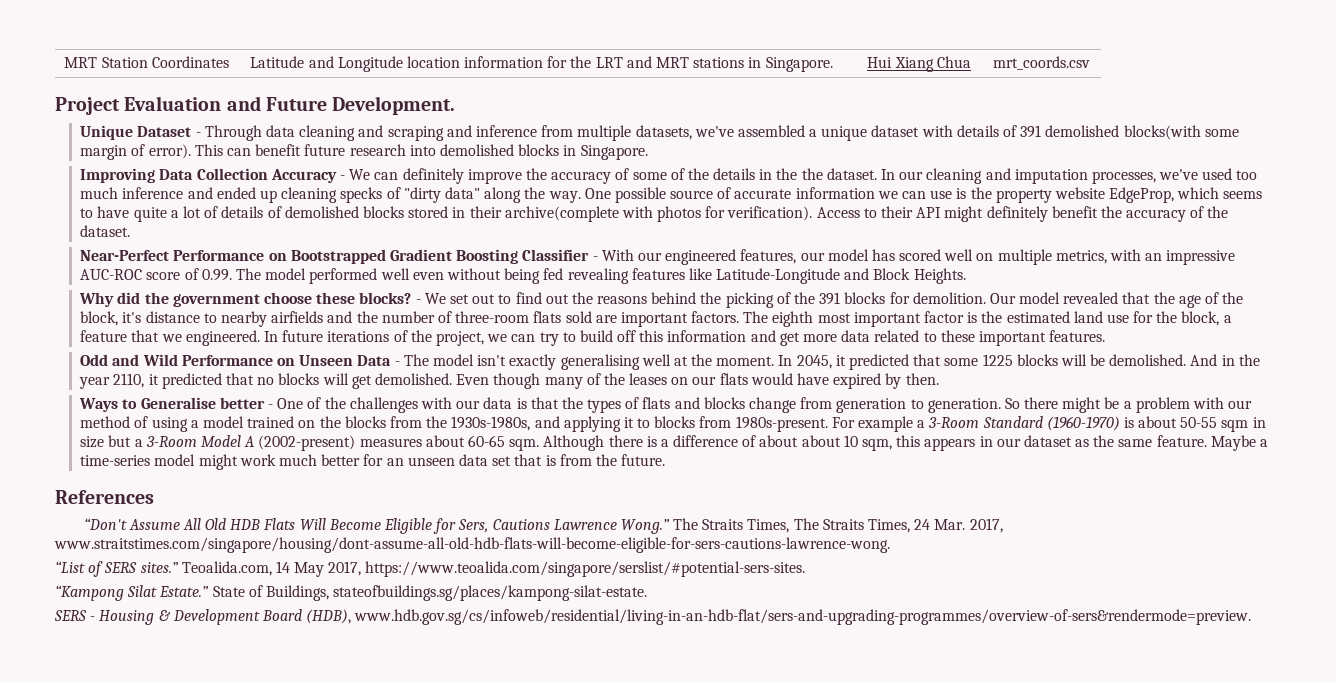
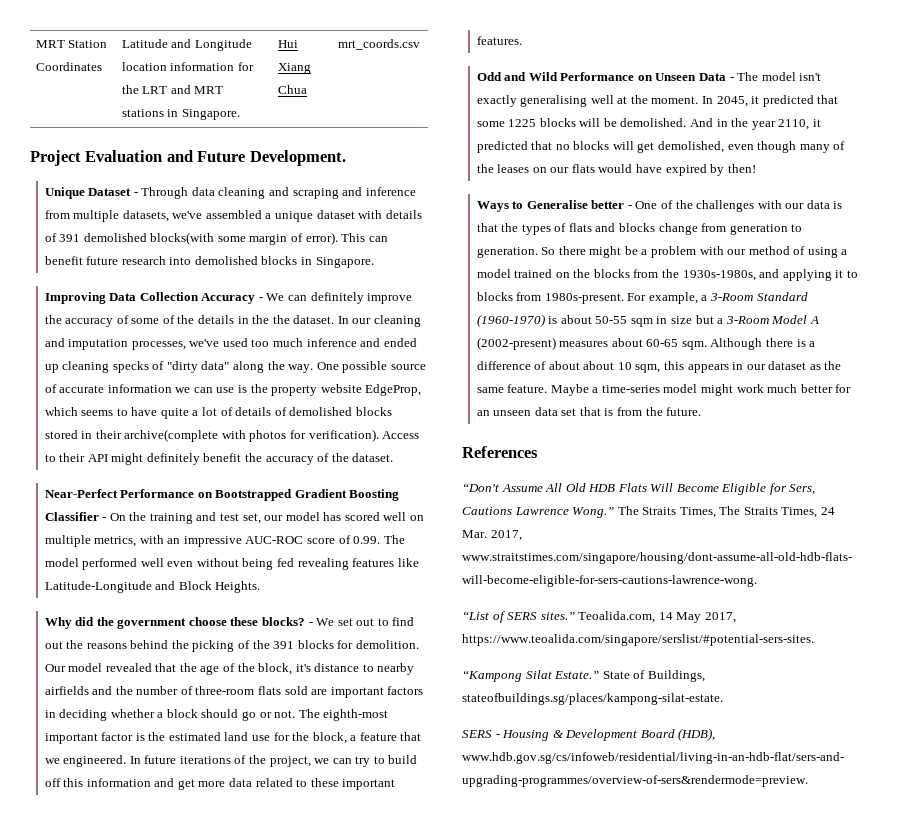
- Near-Perfect Performance on Bootstrapped Gradient Boosting Classifier - With our engineered features, our model has scored well on multiple metrics, with an impressive AUC-ROC score of 0.99. The model performed well even without being fed revealing features like Latitude-Longitude and Block Heights.
+ Near-Perfect Performance on Bootstrapped Gradient Boosting Classifier - On the training and test set, our model has scored well on multiple metrics, with an impressive AUC-ROC score of 0.99. The model performed well even without being fed revealing features like Latitude-Longitude and Block Heights.
- Our model revealed that the age of the block, it's distance to nearby airfields and the number of three-room flats sold are important factors. The eighth most important factor is the estimated land use for the block, a feature that we engineered.
+ Our model revealed that the age of the block, it's distance to nearby airfields and the number of three-room flats sold are important factors in deciding whether a block should go or not. The eighth-most important factor is the estimated land use for the block, a feature that we engineered.
- And in the year 2110, it predicted that no blocks will get demolished. Even though many of the leases on our flats would have expired by then.
+ And in the year 2110, it predicted that no blocks will get demolished, even though many of the leases on our flats would have expired by then!
- For example a 3-Room Standard (1960-1970) is about 50-55 sqm in size but a 3-Room Model A (2002-present) measures about 60-65 sqm.
+ For example, a 3-Room Standard (1960-1970) is about 50-55 sqm in size but a 3-Room Model A (2002-present) measures about 60-65 sqm.

